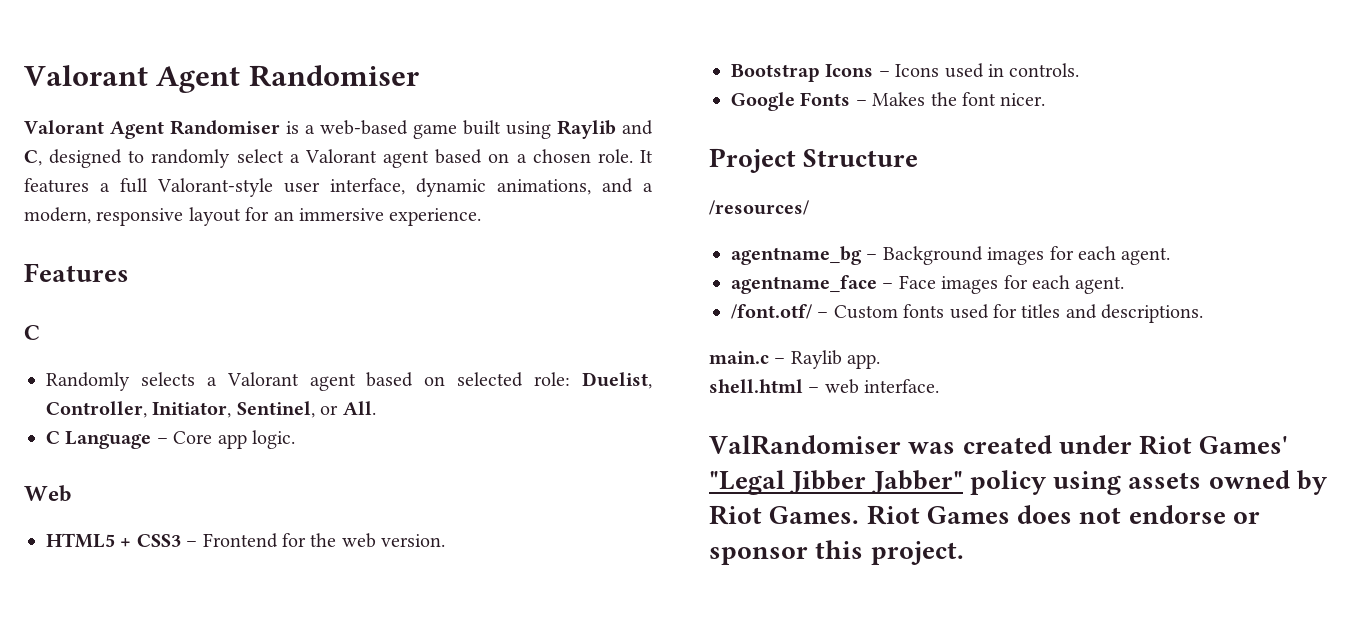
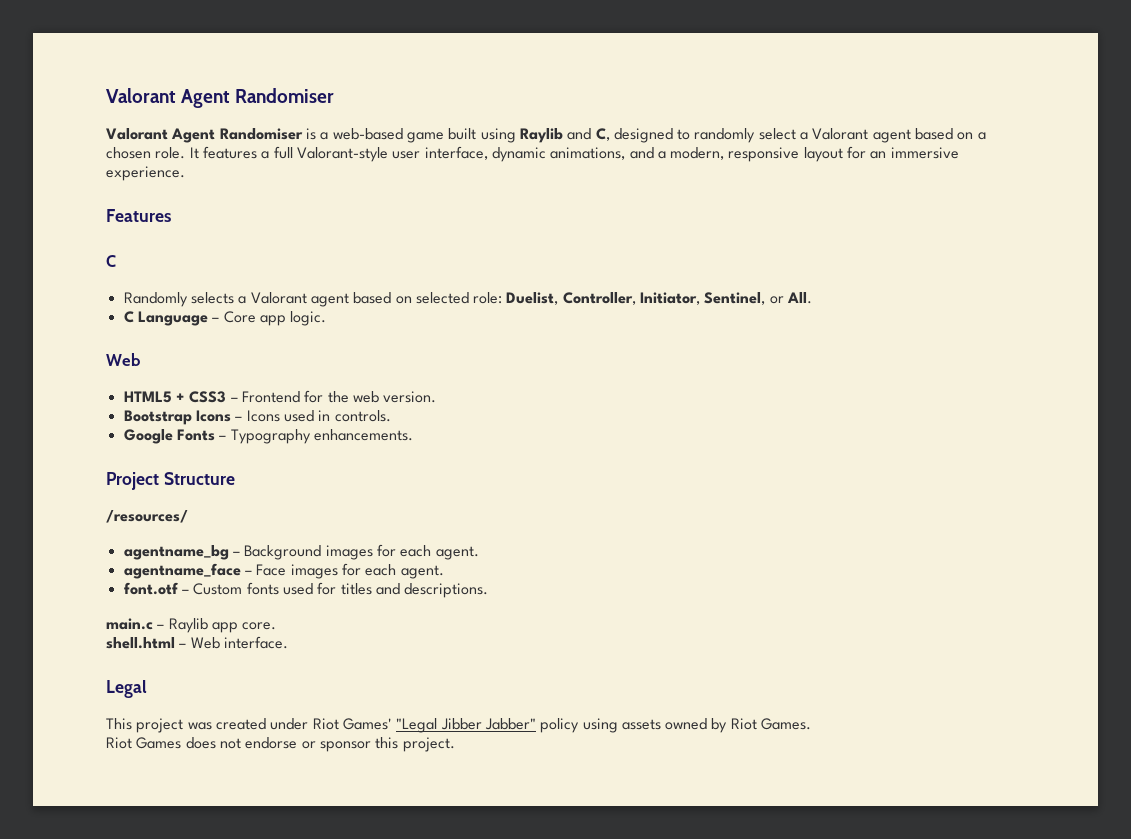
- Google Fonts – Makes the font nicer.
+ Google Fonts – Typography enhancements.
- /font.otf/ – Custom fonts used for titles and descriptions.
+ font.otf – Custom fonts used for titles and descriptions.
- main.c – Raylib app.
+ main.c – Raylib app core.
- shell.html – web interface.
+ shell.html – Web interface.
- ValRandomiser was created under Riot Games' "Legal Jibber Jabber" policy using assets owned by Riot Games. Riot Games does not endorse or sponsor this project.
+ Legal
+ This project was created under Riot Games' "Legal Jibber Jabber" policy using assets owned by Riot Games.
+ Riot Games does not endorse or sponsor this project.

